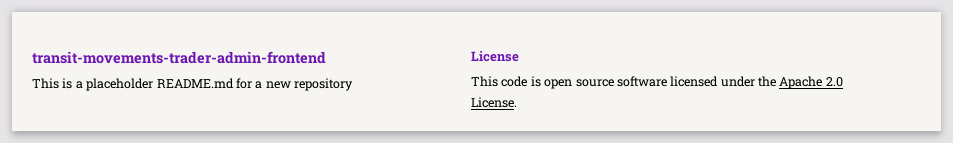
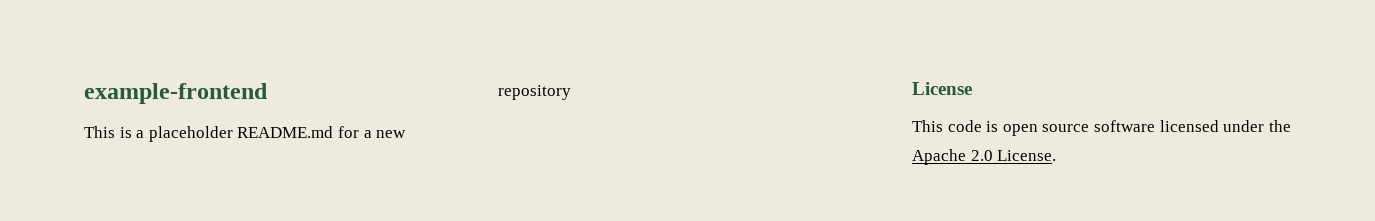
- transit-movements-trader-admin-frontend
+ example-frontend

